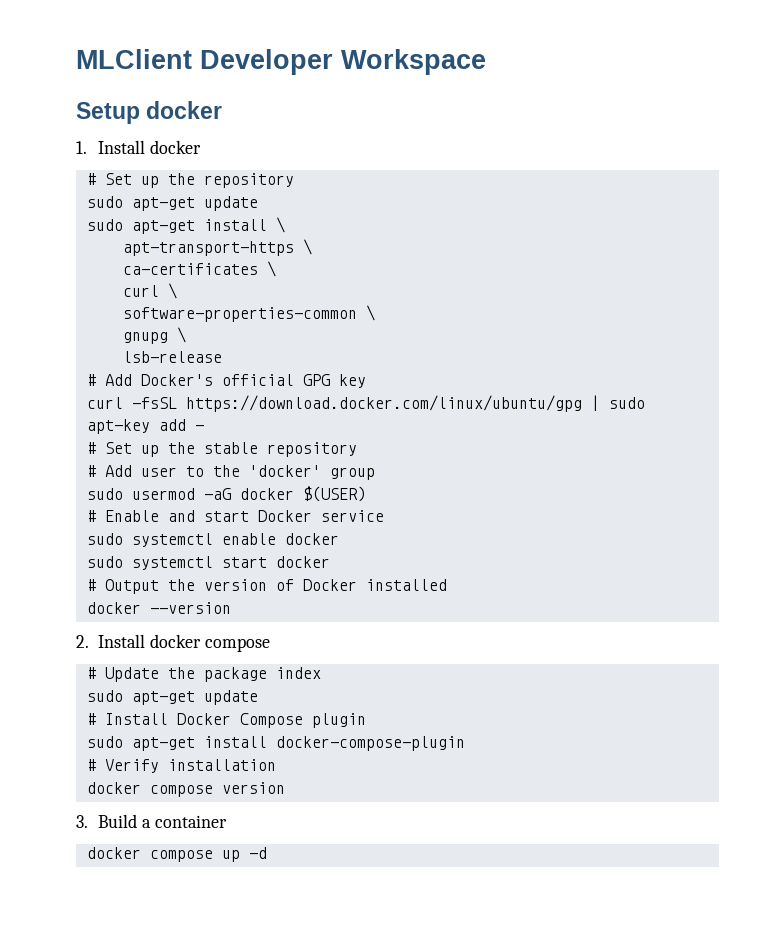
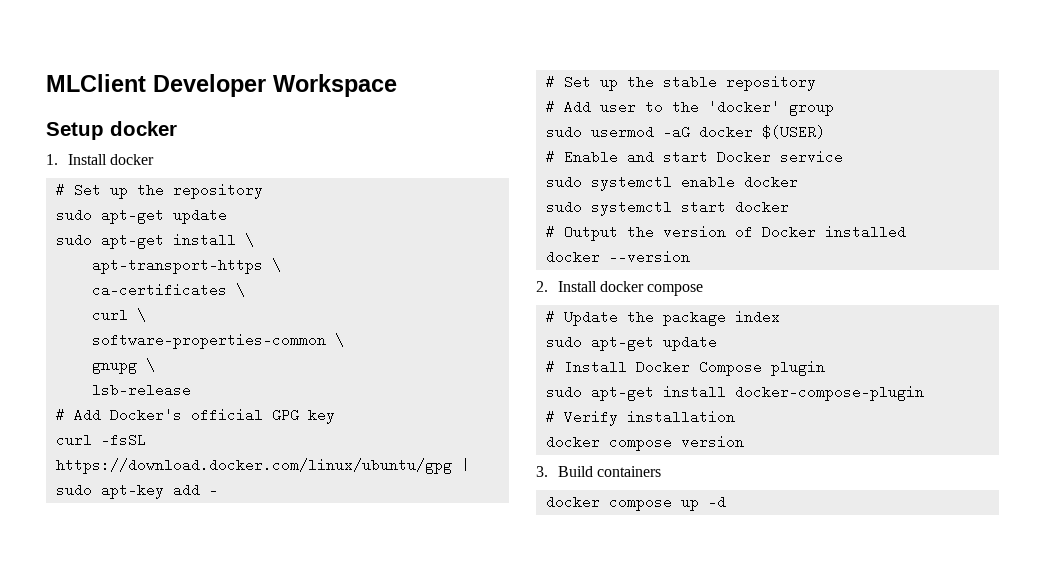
- 3. Build a container
+ 3. Build containers

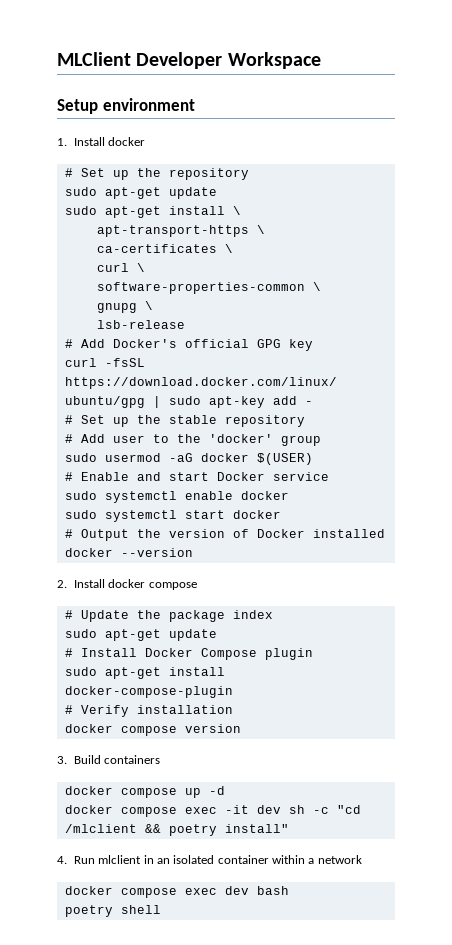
- Setup docker
+ Setup environment
+ docker compose exec -it dev sh -c "cd /mlclient && poetry install"
+ 4. Run mlclient in an isolated container within a network
+ docker compose exec dev bash
+ poetry shell

